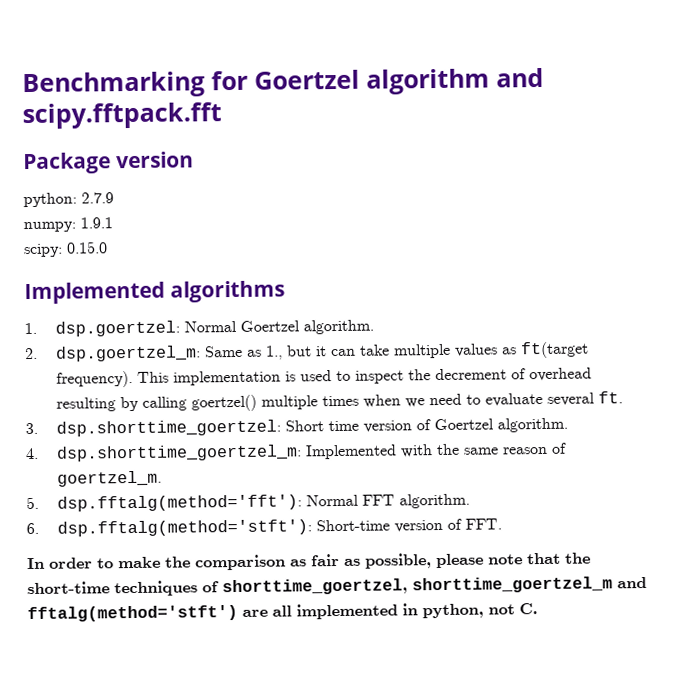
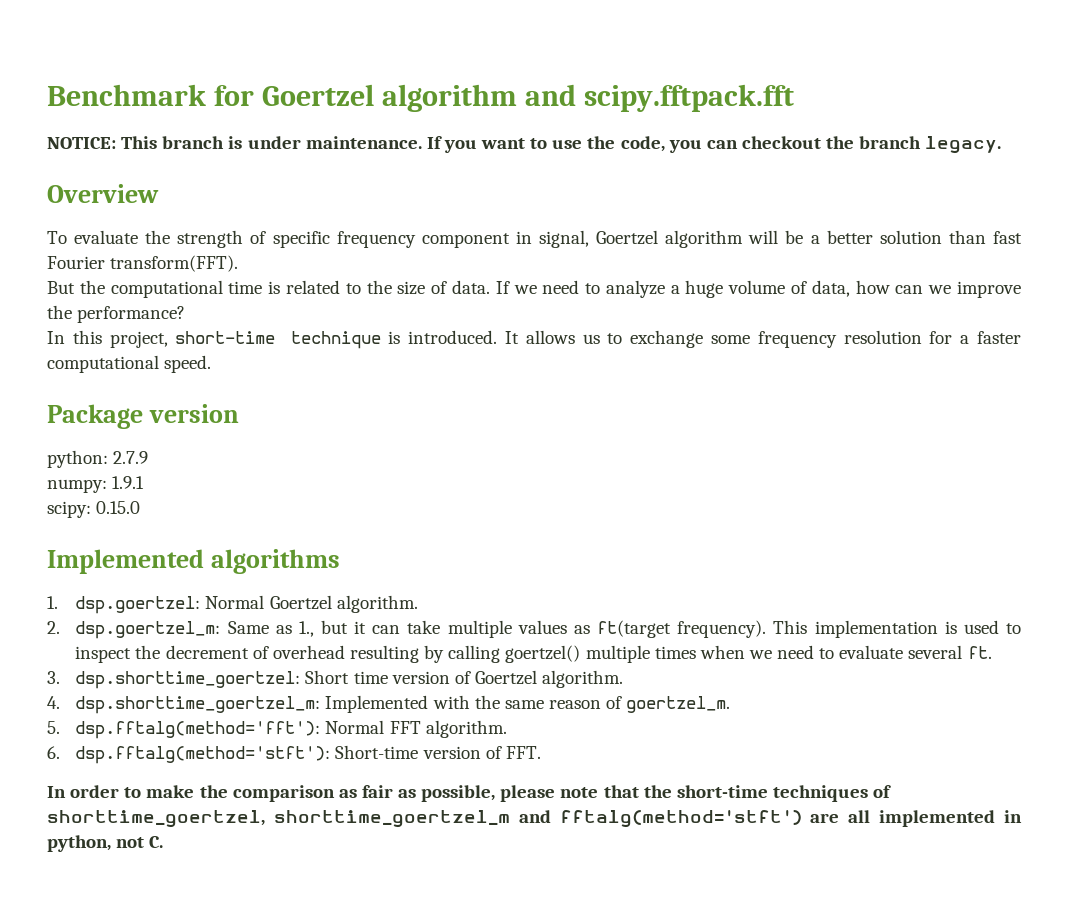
- Benchmarking for Goertzel algorithm and scipy.fftpack.fft
+ Benchmark for Goertzel algorithm and scipy.fftpack.fft
+ NOTICE: This branch is under maintenance. If you want to use the code, you can checkout the branch legacy.
+ Overview
+ To evaluate the strength of specific frequency component in signal, Goertzel algorithm will be a better solution than fast Fourier transform(FFT).
+ But the computational time is related to the size of data. If we need to analyze a huge volume of data, how can we improve the performance?
+ In this project, short-time technique is introduced. It allows us to exchange some frequency resolution for a faster computational speed.

